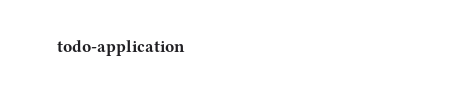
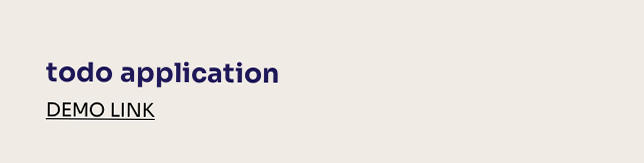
- todo-application
+ todo application
+ DEMO LINK

